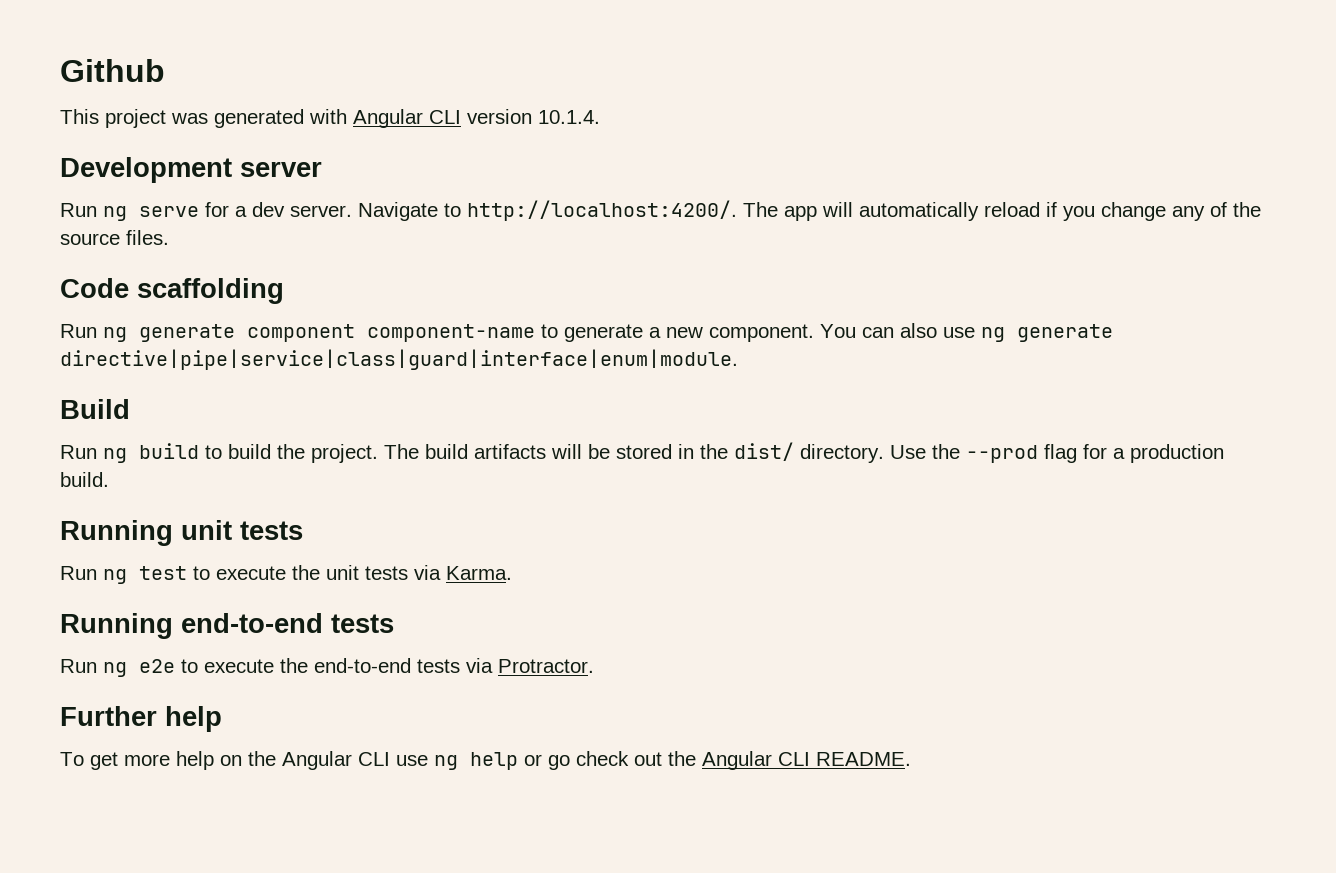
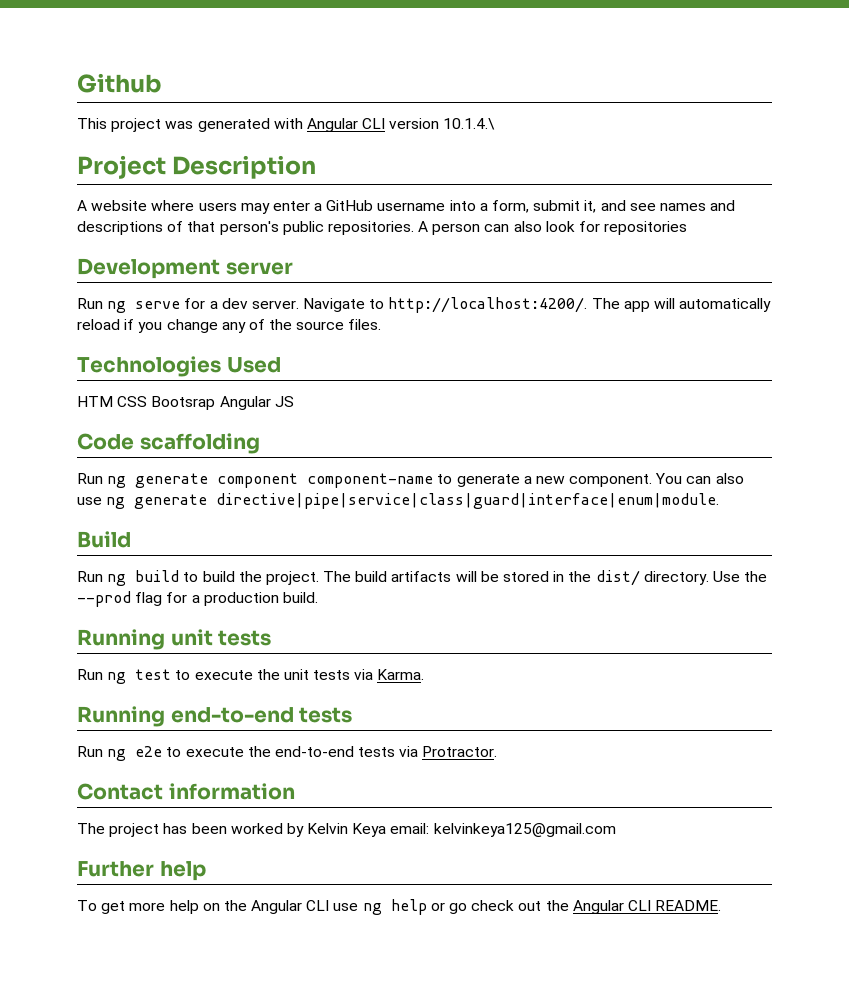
- This project was generated with Angular CLI version 10.1.4.
+ This project was generated with Angular CLI version 10.1.4.\
+ Project Description
+ A website where users may enter a GitHub username into a form, submit it, and see names and descriptions of that person's public repositories. A person can also look for repositories
+ Technologies Used
+ HTM CSS Bootsrap Angular JS
+ Contact information
+ The project has been worked by Kelvin Keya email: kelvinkeya125@gmail.com

